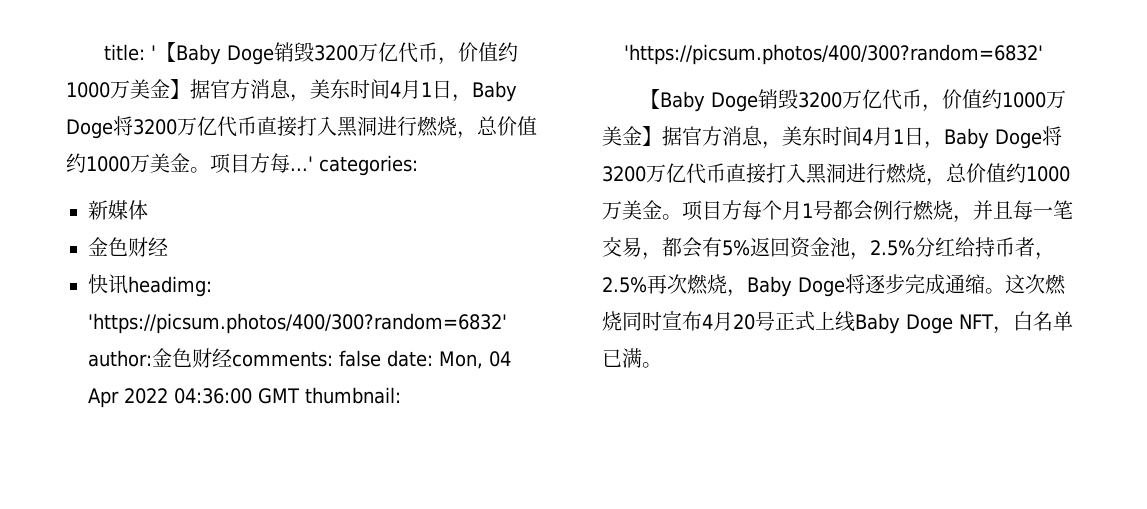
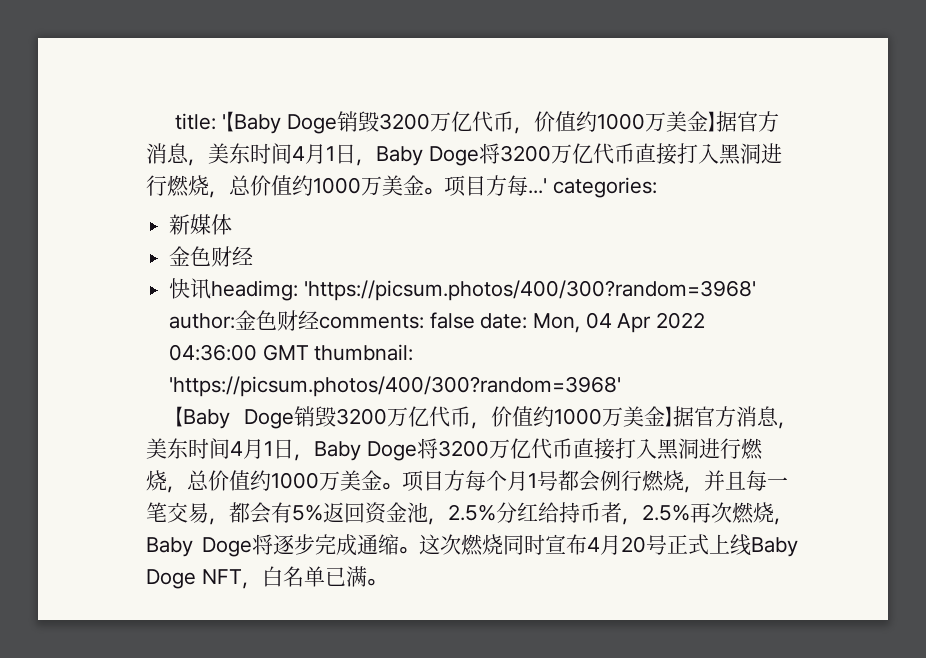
- 快讯headimg: 'https://picsum.photos/400/300?random=6832' author:金色财经comments: false date: Mon, 04 Apr 2022 04:36:00 GMT thumbnail: 'https://picsum.photos/400/300?random=6832'
+ 快讯headimg: 'https://picsum.photos/400/300?random=3968' author:金色财经comments: false date: Mon, 04 Apr 2022 04:36:00 GMT thumbnail: 'https://picsum.photos/400/300?random=3968'

